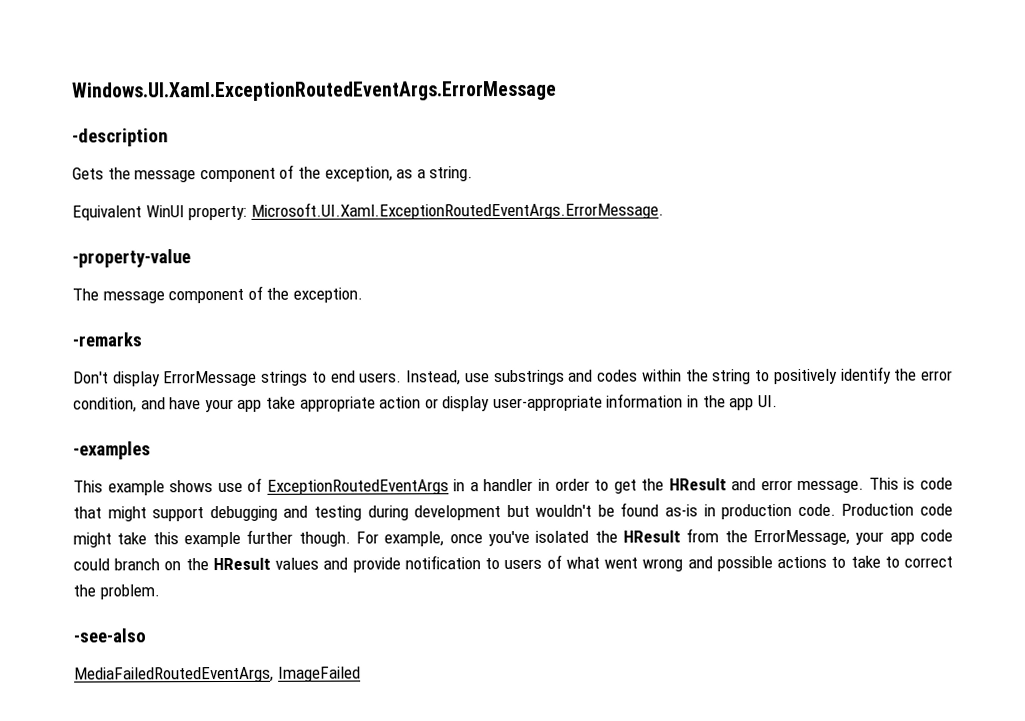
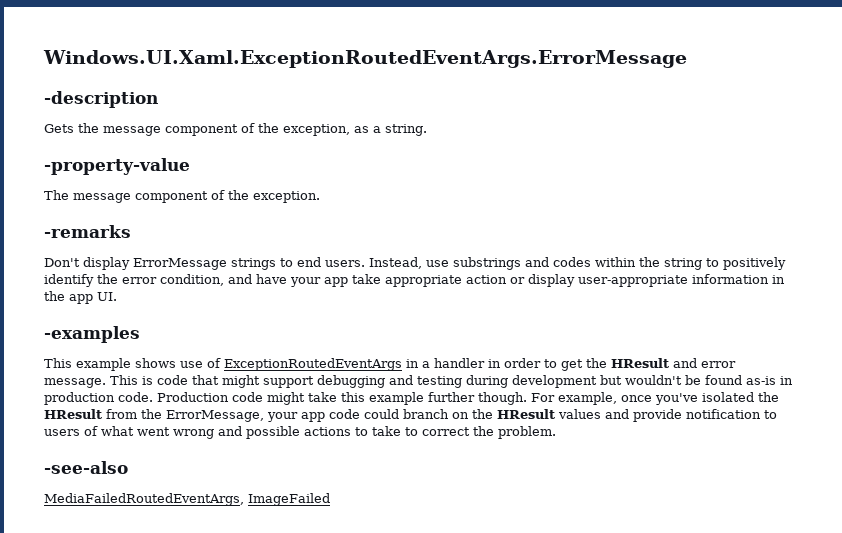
- Equivalent WinUI property: Microsoft.UI.Xaml.ExceptionRoutedEventArgs.ErrorMessage.

